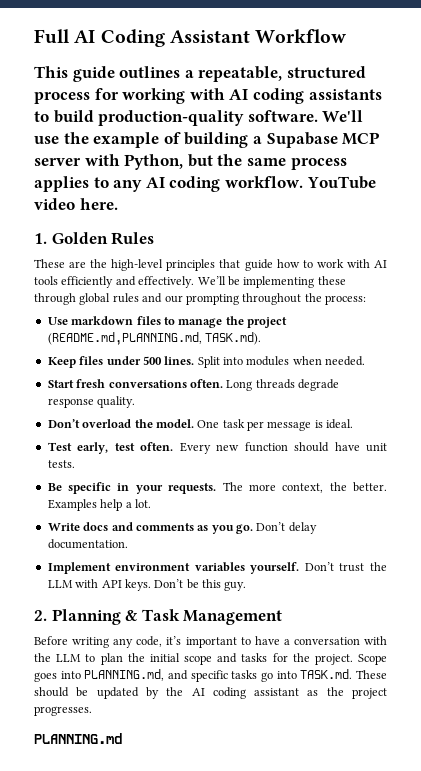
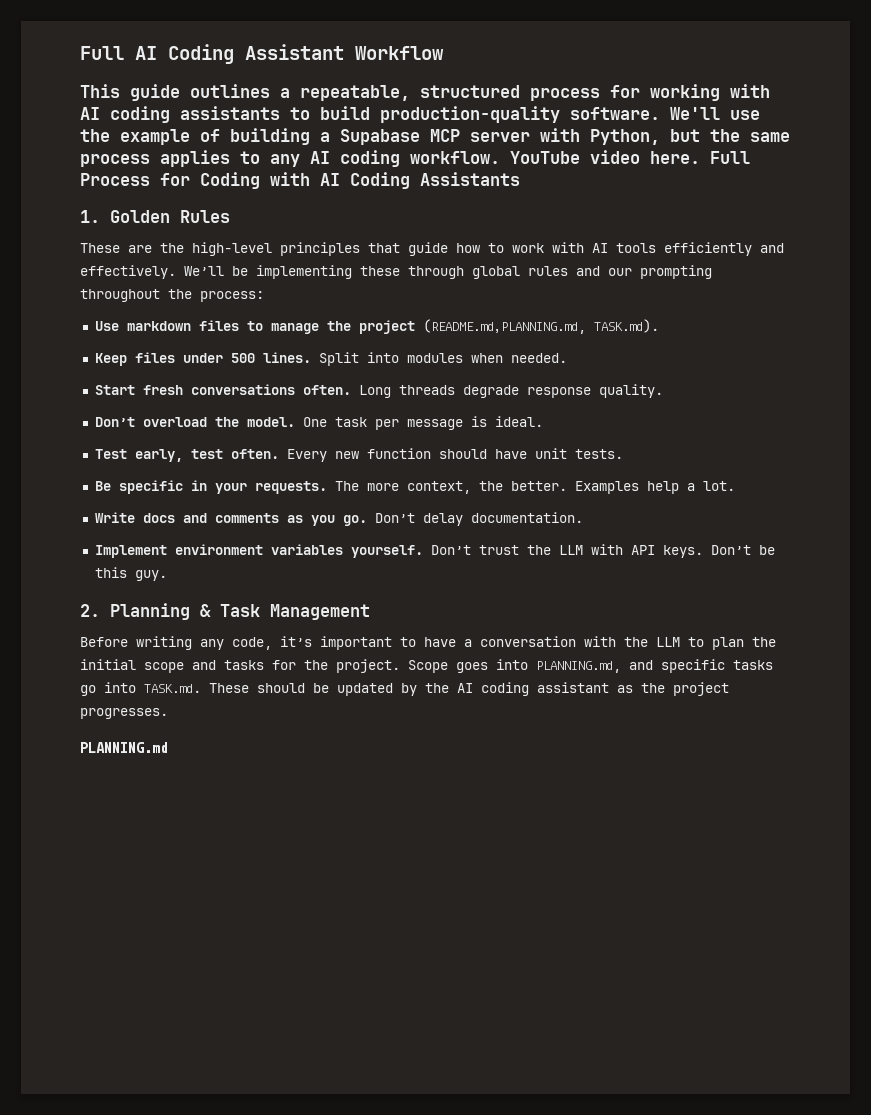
+ Full Process for Coding with AI Coding Assistants

